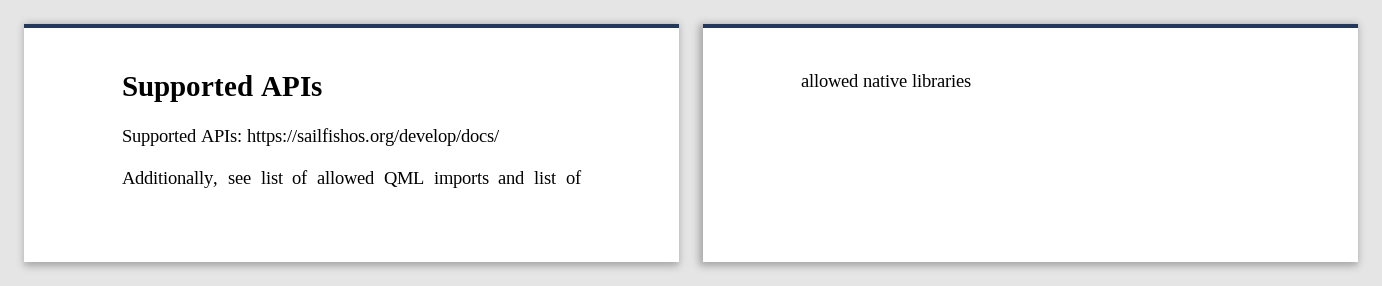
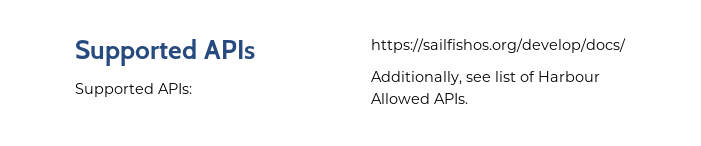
- Additionally, see list of allowed QML imports and list of allowed native libraries
+ Additionally, see list of Harbour Allowed APIs.

